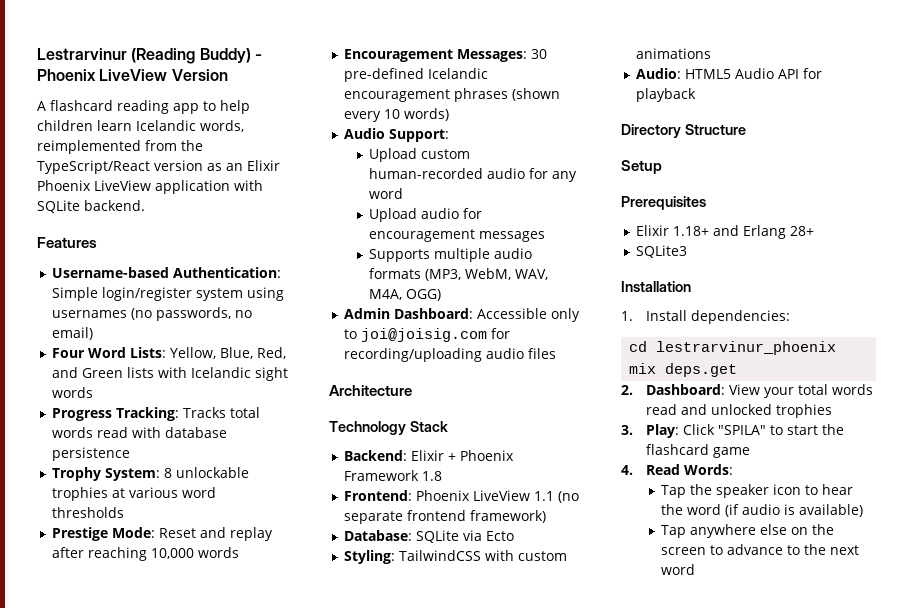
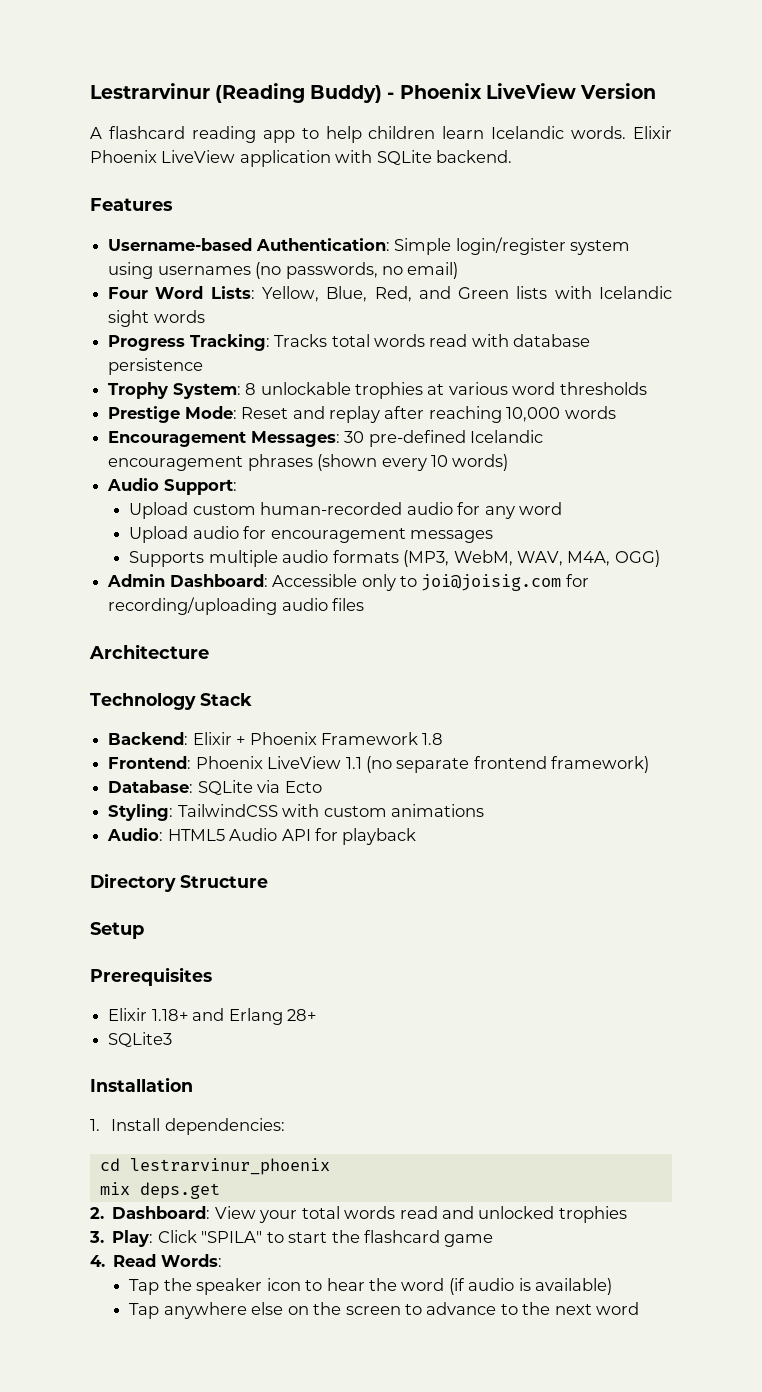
- A flashcard reading app to help children learn Icelandic words, reimplemented from the TypeScript/React version as an Elixir Phoenix LiveView application with SQLite backend.
+ A flashcard reading app to help children learn Icelandic words. Elixir Phoenix LiveView application with SQLite backend.

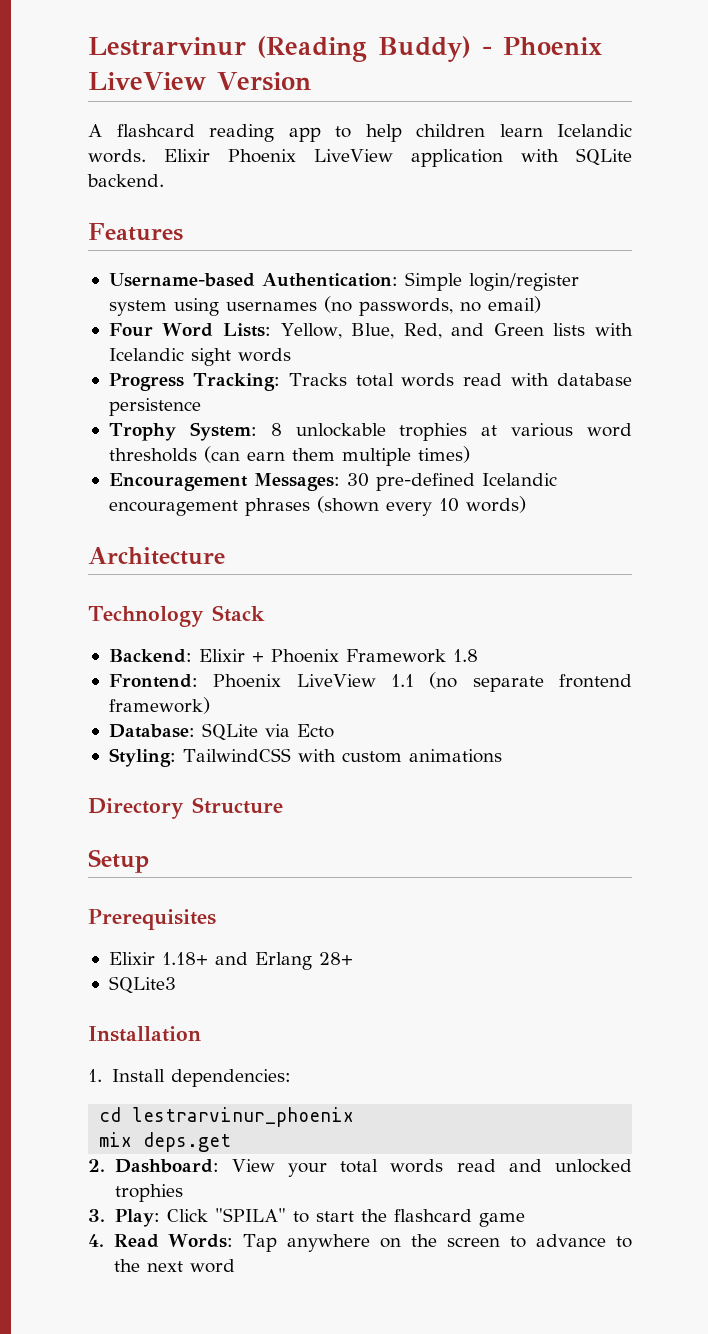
- Trophy System: 8 unlockable trophies at various word thresholds
- Prestige Mode: Reset and replay after reaching 10,000 words
+ Trophy System: 8 unlockable trophies at various word thresholds (can earn them multiple times)
- Audio Support:
- Upload custom human-recorded audio for any word
- Upload audio for encouragement messages
- Supports multiple audio formats (MP3, WebM, WAV, M4A, OGG)
- Admin Dashboard: Accessible only to joi@joisig.com for recording/uploading audio files
- Audio: HTML5 Audio API for playback
- 4. Read Words:
- Tap the speaker icon to hear the word (if audio is available)
- Tap anywhere else on the screen to advance to the next word
+ 4. Read Words: Tap anywhere on the screen to advance to the next word

